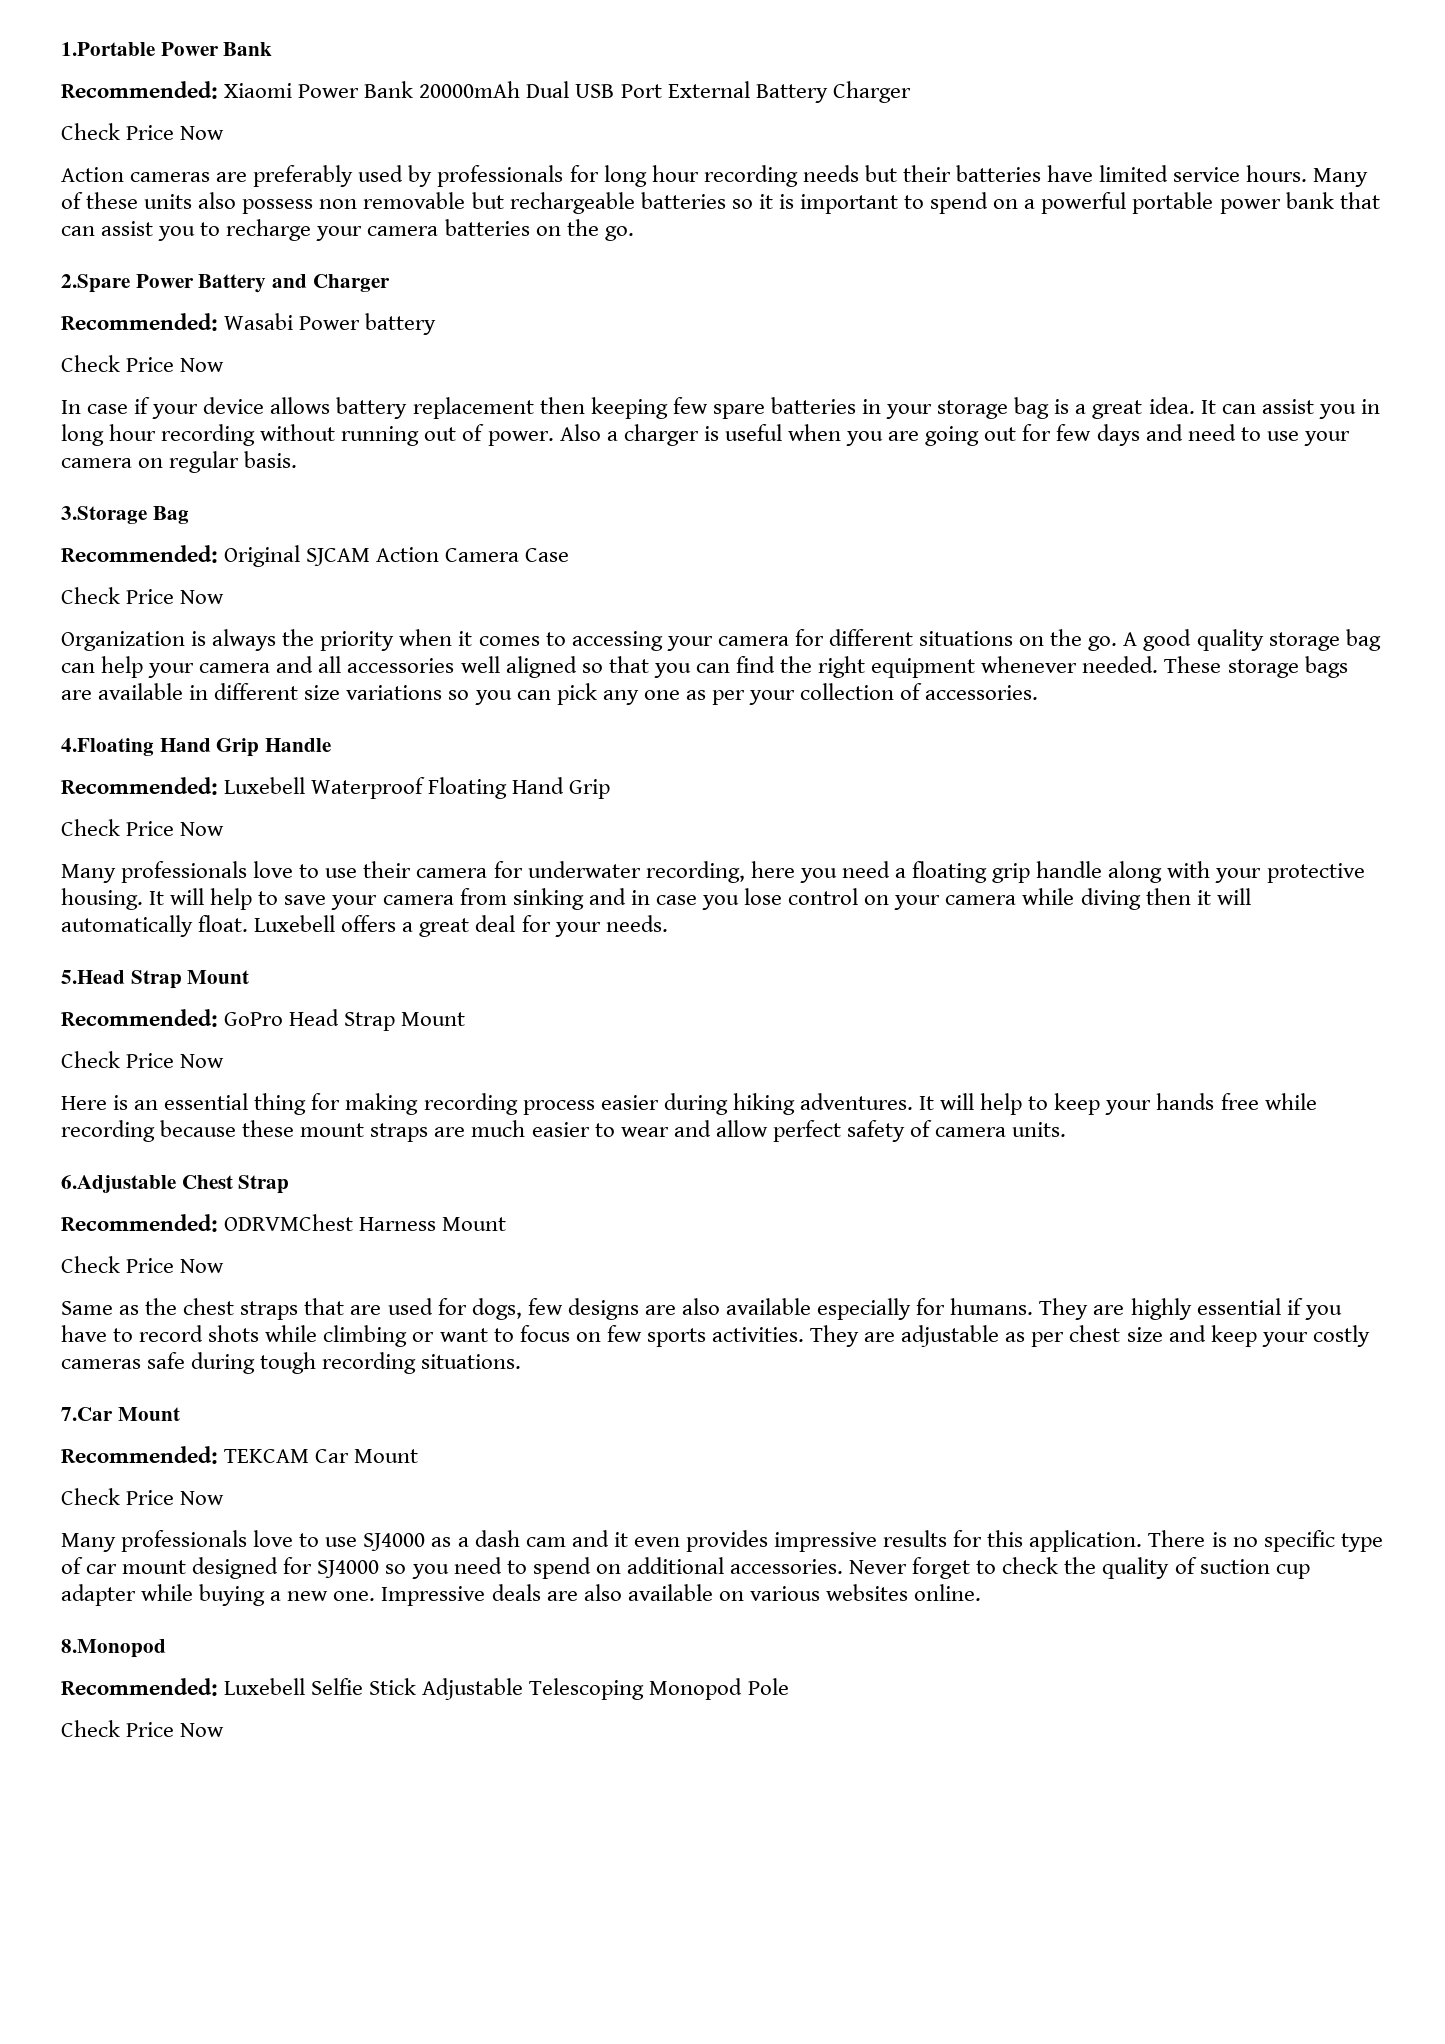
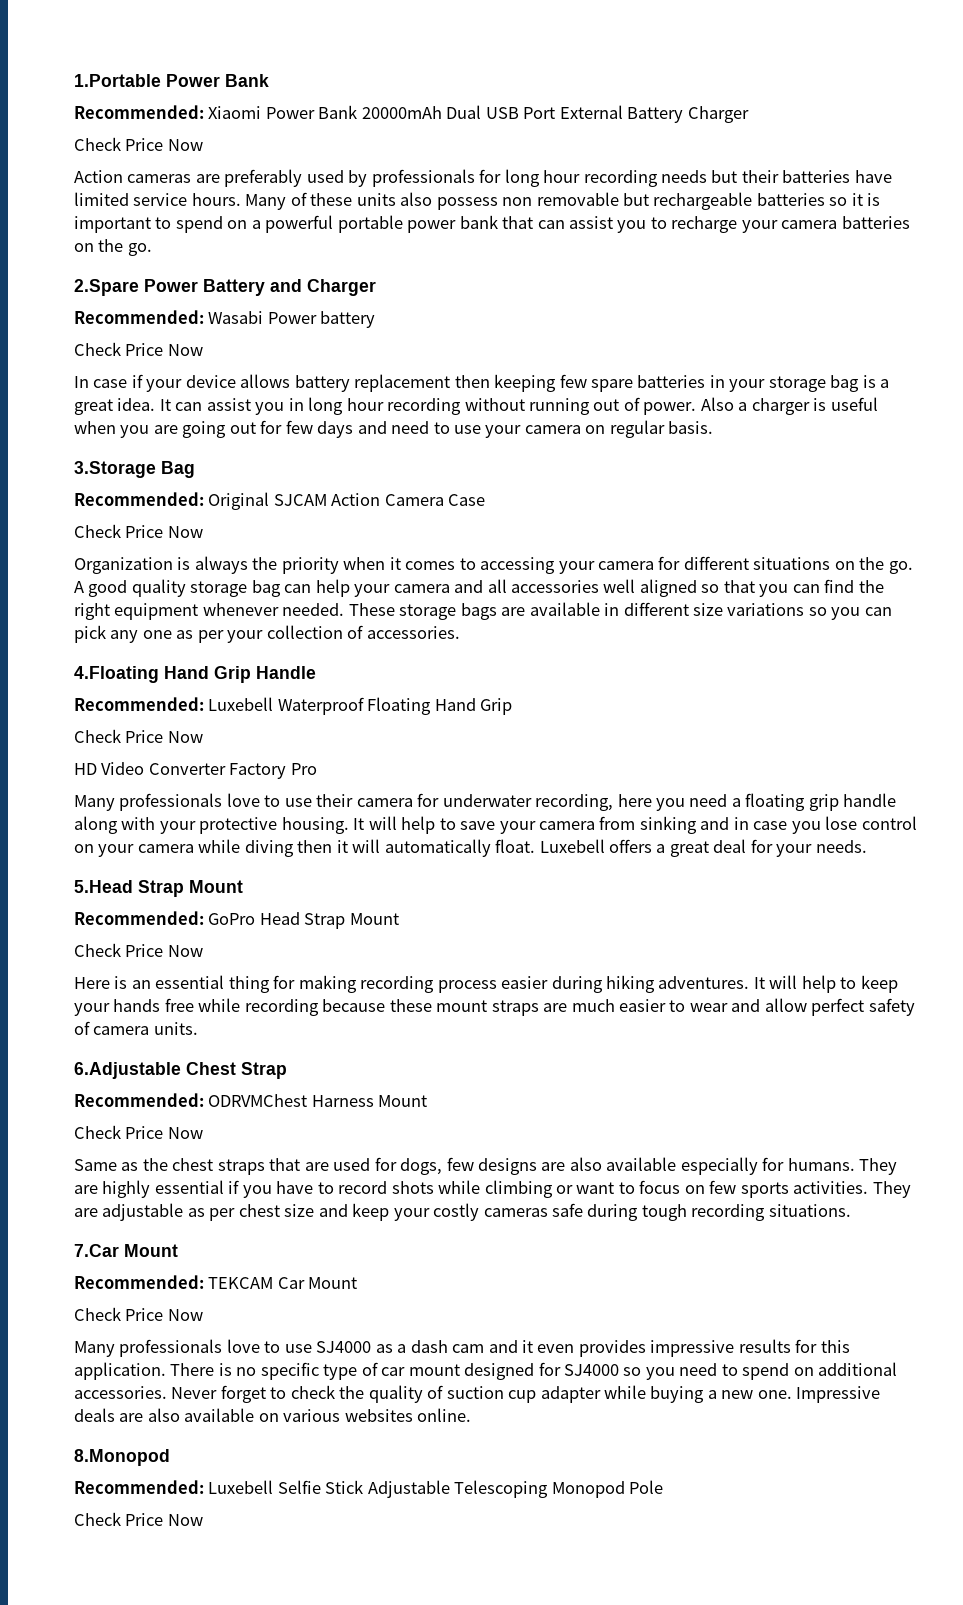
+ HD Video Converter Factory Pro

